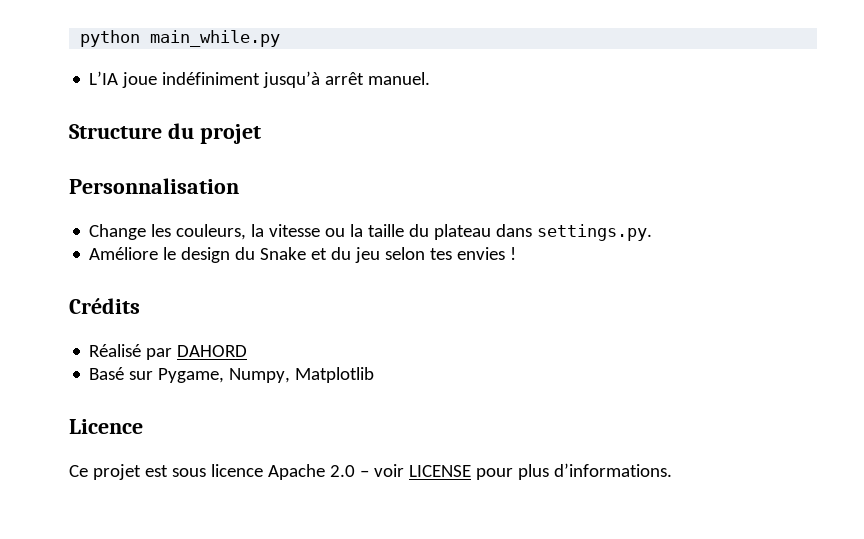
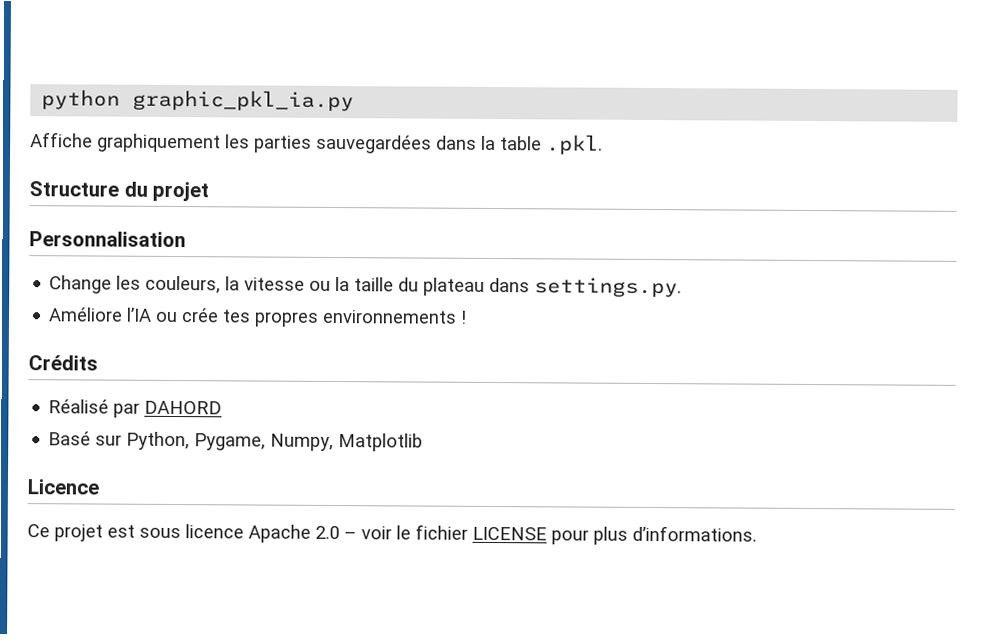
- python main_while.py
- L’IA joue indéfiniment jusqu’à arrêt manuel.
+ python graphic_pkl_ia.py
+ Affiche graphiquement les parties sauvegardées dans la table .pkl.
- Améliore le design du Snake et du jeu selon tes envies !
+ Améliore l’IA ou crée tes propres environnements !
- Basé sur Pygame, Numpy, Matplotlib
+ Basé sur Python, Pygame, Numpy, Matplotlib
- Ce projet est sous licence Apache 2.0 – voir LICENSE pour plus d’informations.
+ Ce projet est sous licence Apache 2.0 – voir le fichier LICENSE pour plus d’informations.

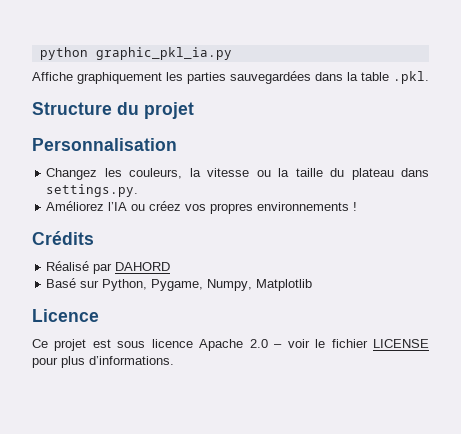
- Change les couleurs, la vitesse ou la taille du plateau dans settings.py.
+ Changez les couleurs, la vitesse ou la taille du plateau dans settings.py.
- Améliore l’IA ou crée tes propres environnements !
+ Améliorez l’IA ou créez vos propres environnements !

